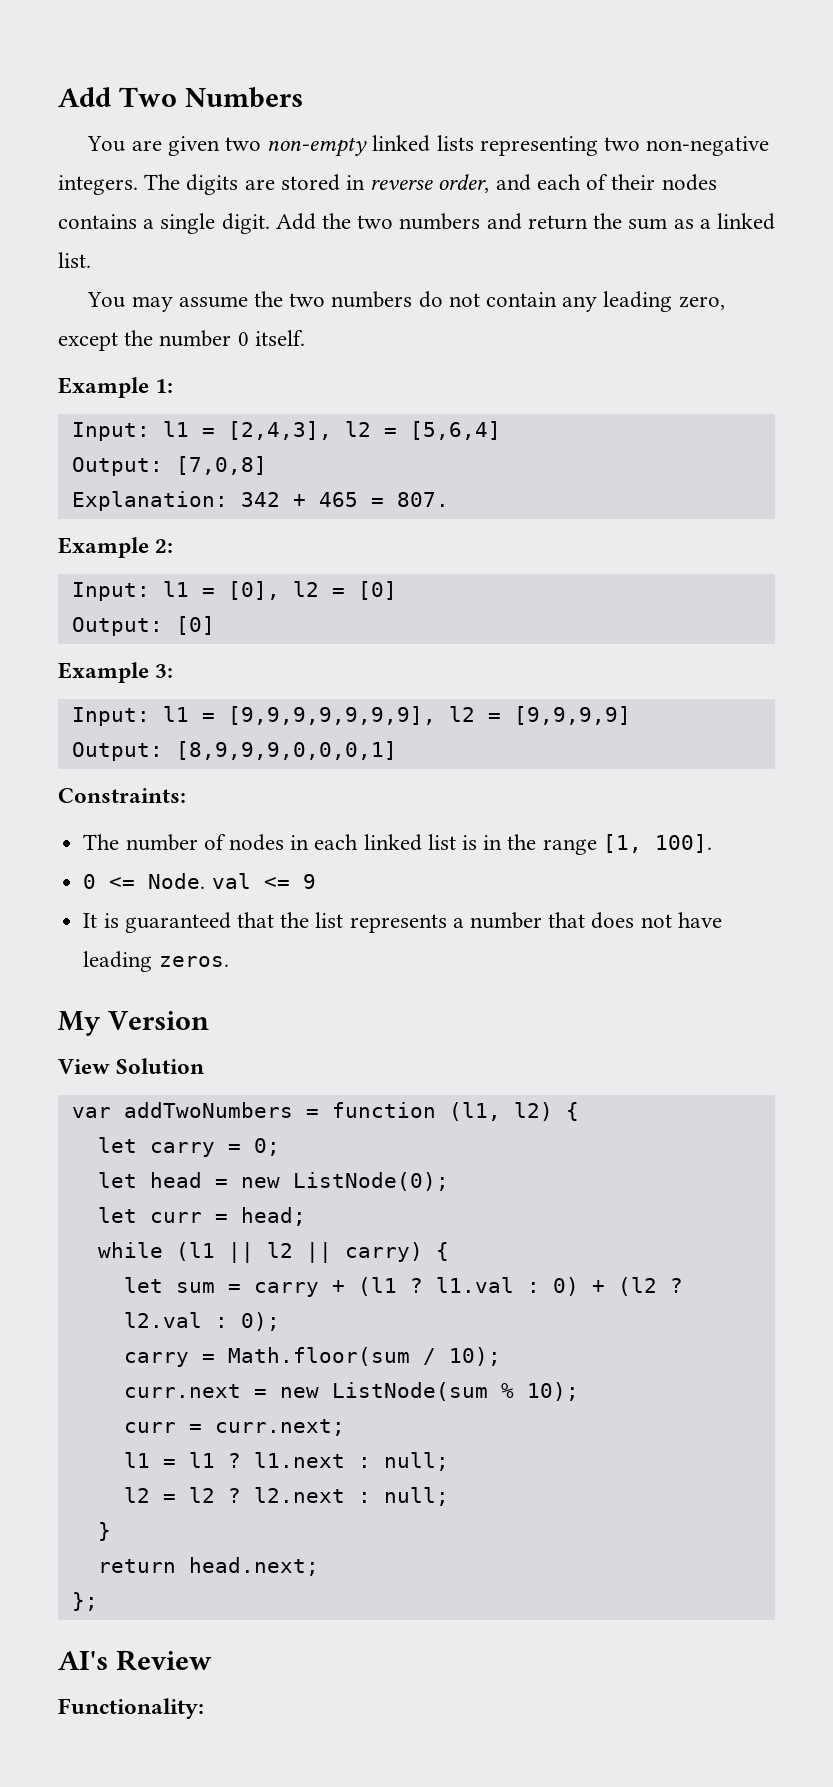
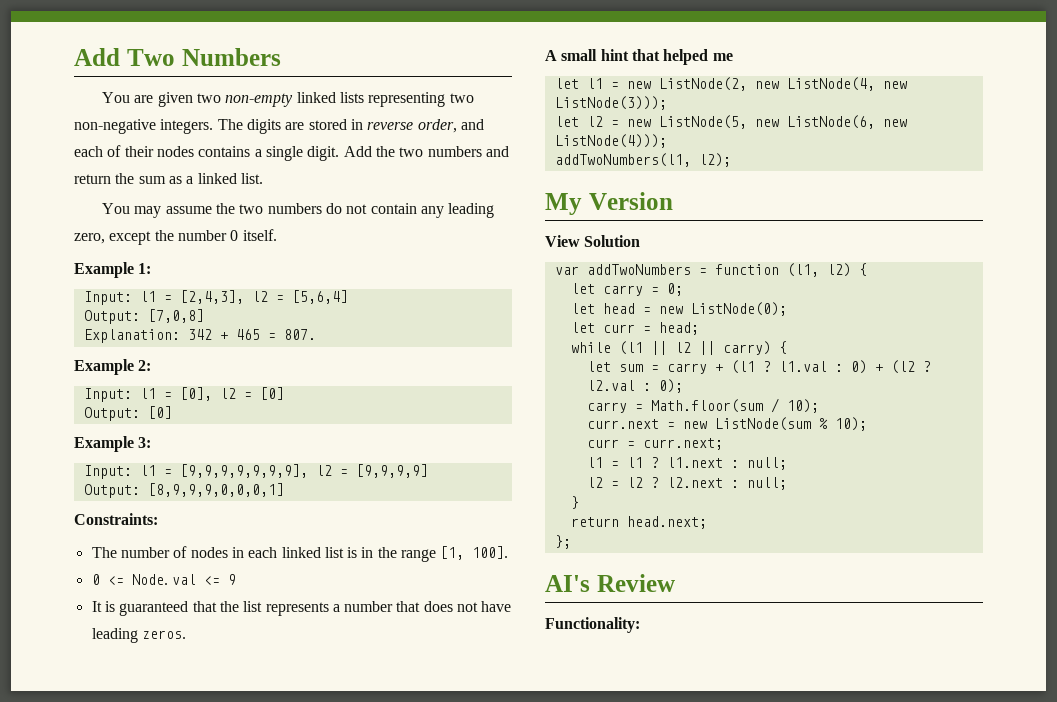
+ A small hint that helped me
+ let l1 = new ListNode(2, new ListNode(4, new ListNode(3)));
+ let l2 = new ListNode(5, new ListNode(6, new ListNode(4)));
+ addTwoNumbers(l1, l2);

